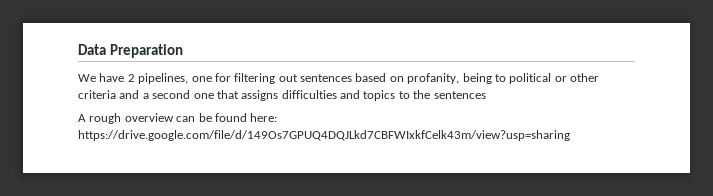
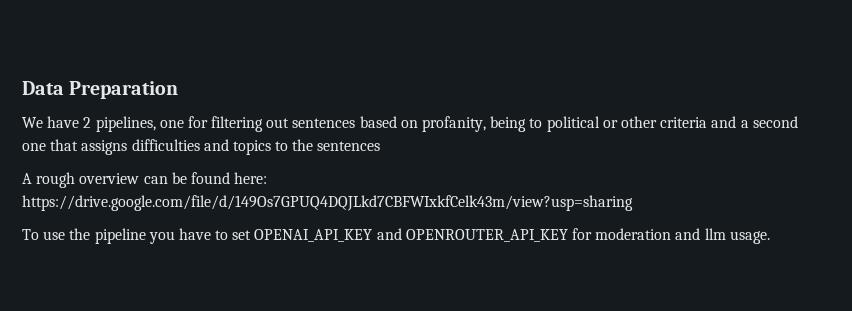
+ To use the pipeline you have to set OPENAI_API_KEY and OPENROUTER_API_KEY for moderation and llm usage.

